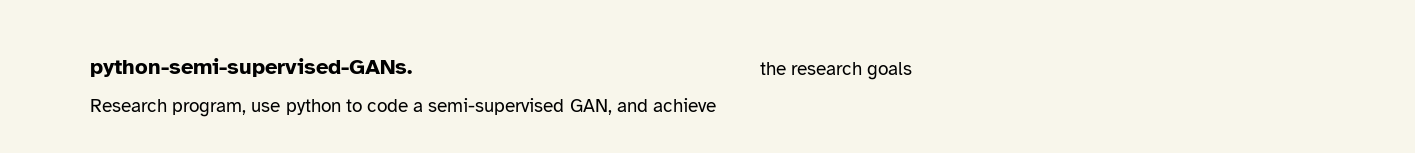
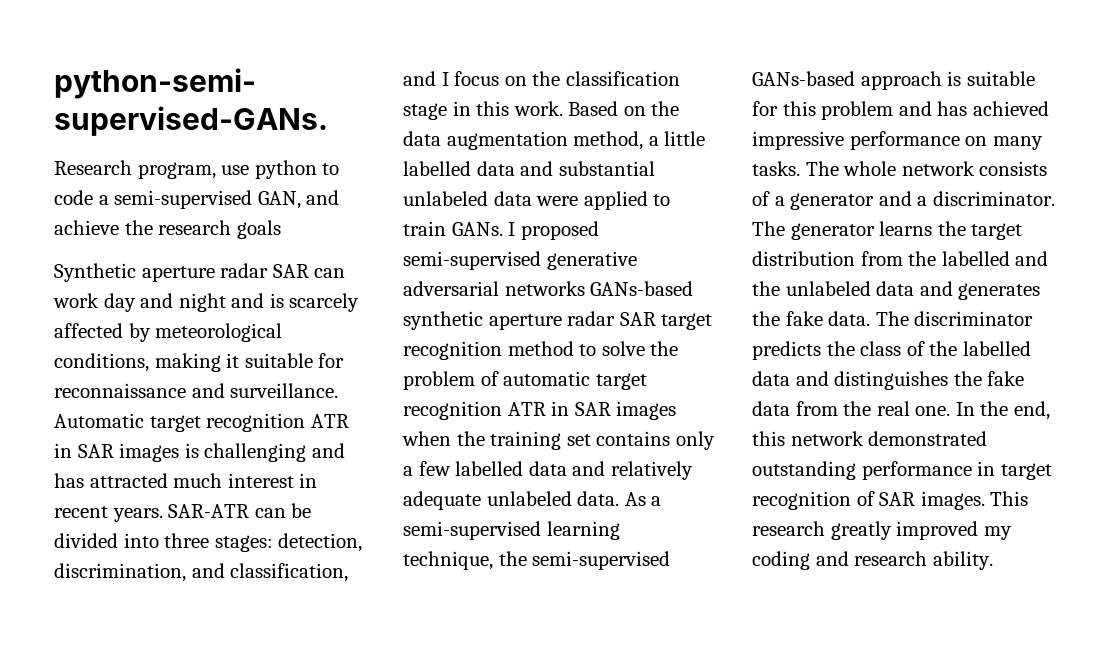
+ Synthetic aperture radar SAR can work day and night and is scarcely affected by meteorological conditions, making it suitable for reconnaissance and surveillance. Automatic target recognition ATR in SAR images is challenging and has attracted much interest in recent years. SAR-ATR can be divided into three stages: detection, discrimination, and classification, and I focus on the classification stage in this work. Based on the data augmentation method, a little labelled data and substantial unlabeled data were applied to train GANs. I proposed semi-supervised generative adversarial networks GANs-based synthetic aperture radar SAR target recognition method to solve the problem of automatic target recognition ATR in SAR images when the training set contains only a few labelled data and relatively adequate unlabeled data. As a semi-supervised learning technique, the semi-supervised GANs-based approach is suitable for this problem and has achieved impressive performance on many tasks. The whole network consists of a generator and a discriminator. The generator learns the target distribution from the labelled and the unlabeled data and generates the fake data. The discriminator predicts the class of the labelled data and distinguishes the fake data from the real one. In the end, this network demonstrated outstanding performance in target recognition of SAR images. This research greatly improved my coding and research ability.

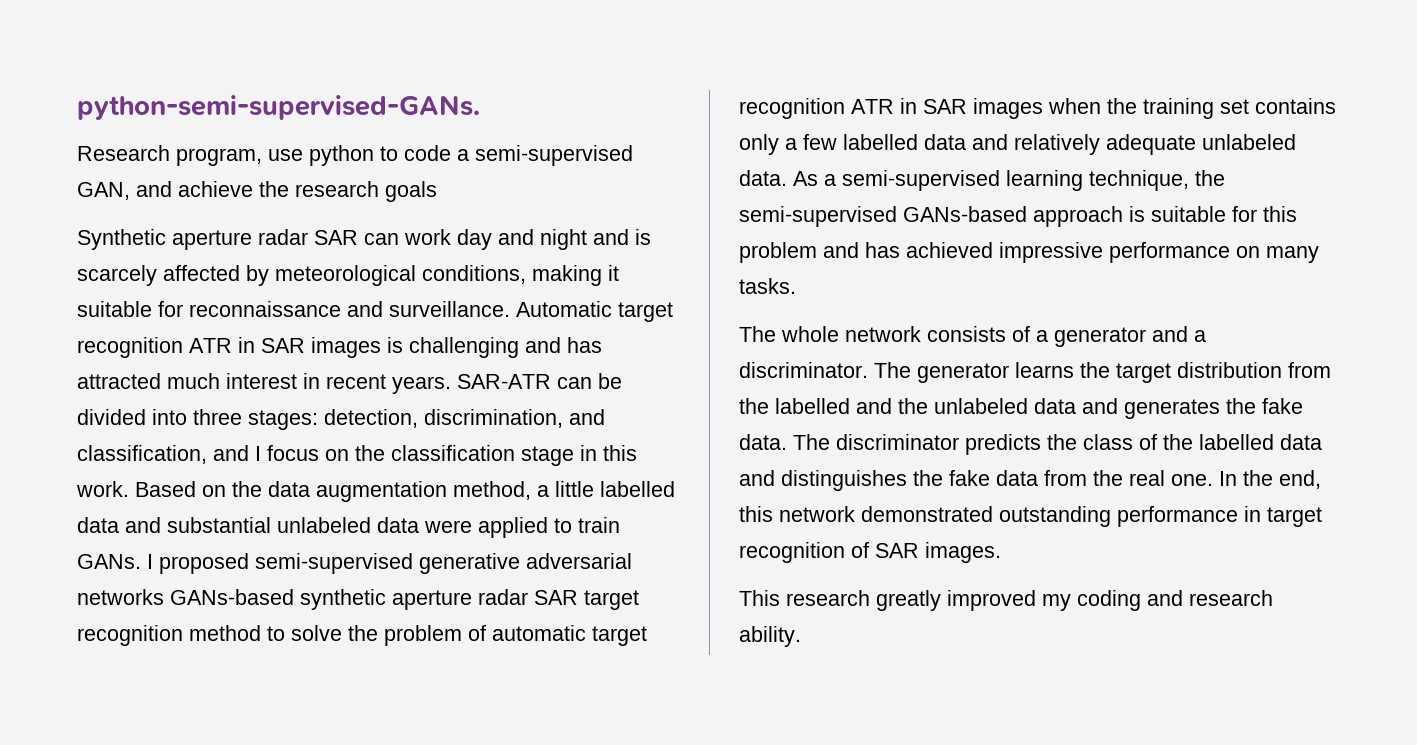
- As a semi-supervised learning technique, the semi-supervised GANs-based approach is suitable for this problem and has achieved impressive performance on many tasks. The whole network consists of a generator and a discriminator.
+ As a semi-supervised learning technique, the semi-supervised GANs-based approach is suitable for this problem and has achieved impressive performance on many tasks.
+ The whole network consists of a generator and a discriminator.
- In the end, this network demonstrated outstanding performance in target recognition of SAR images. This research greatly improved my coding and research ability.
+ In the end, this network demonstrated outstanding performance in target recognition of SAR images.
+ This research greatly improved my coding and research ability.

